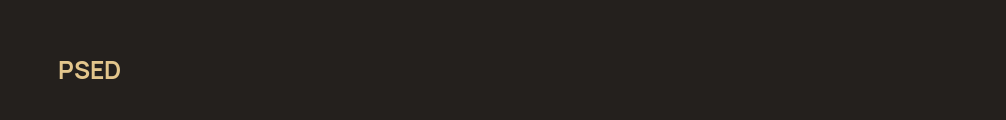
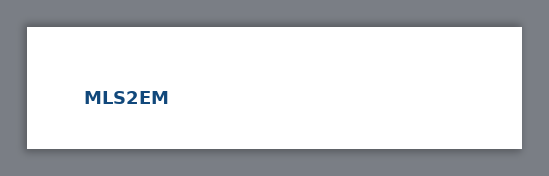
- PSED
+ MLS2EM

